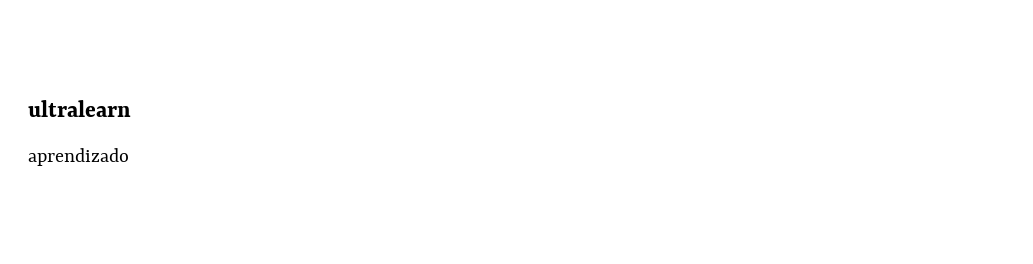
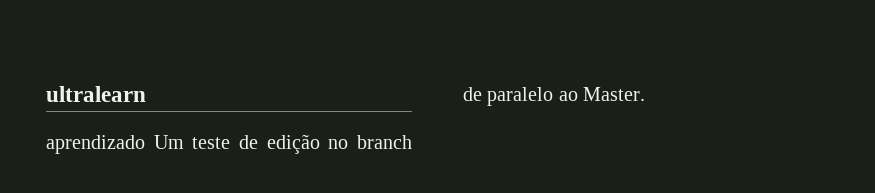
- aprendizado
+ aprendizado Um teste de edição no branch de paralelo ao Master.

